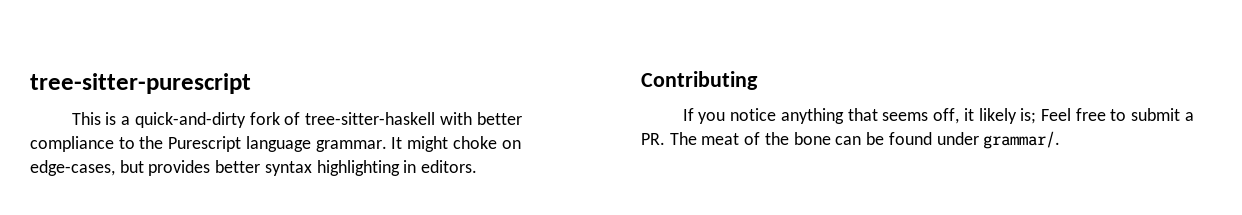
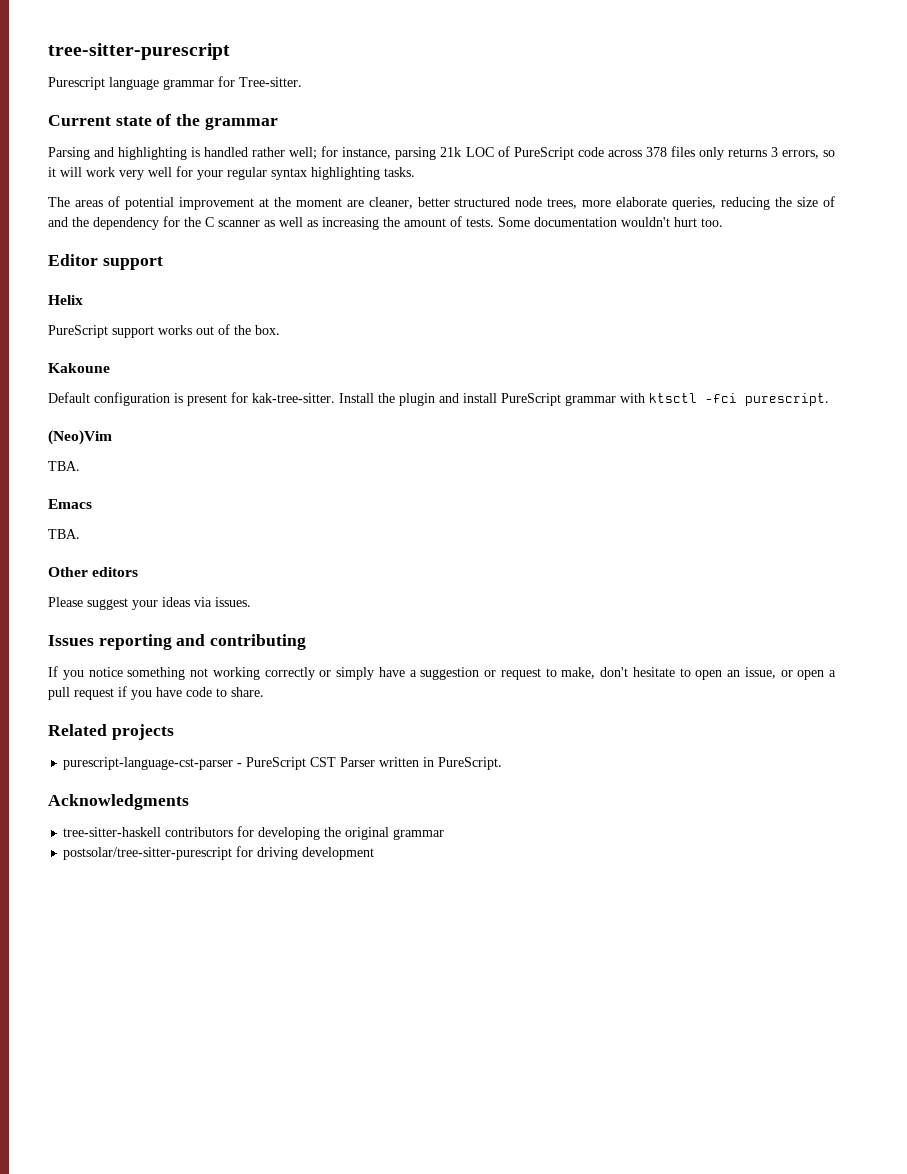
- This is a quick-and-dirty fork of tree-sitter-haskell with better compliance to the Purescript language grammar. It might choke on edge-cases, but provides better syntax highlighting in editors.
- Contributing
- If you notice anything that seems off, it likely is; Feel free to submit a PR. The meat of the bone can be found under grammar/.
+ Purescript language grammar for Tree-sitter.
+ Current state of the grammar
+ Parsing and highlighting is handled rather well; for instance, parsing 21k LOC of PureScript code across 378 files only returns 3 errors, so it will work very well for your regular syntax highlighting tasks.
+ The areas of potential improvement at the moment are cleaner, better structured node trees, more elaborate queries, reducing the size of and the dependency for the C scanner as well as increasing the amount of tests. Some documentation wouldn't hurt too.
+ Editor support
+ Helix
+ PureScript support works out of the box.
+ Kakoune
+ Default configuration is present for kak-tree-sitter. Install the plugin and install PureScript grammar with ktsctl -fci purescript.
+ (Neo)Vim
+ TBA.
+ Emacs
+ TBA.
+ Other editors
+ Please suggest your ideas via issues.
+ Issues reporting and contributing
+ If you notice something not working correctly or simply have a suggestion or request to make, don't hesitate to open an issue, or open a pull request if you have code to share.
+ Related projects
+ purescript-language-cst-parser - PureScript CST Parser written in PureScript.
+ Acknowledgments
+ tree-sitter-haskell contributors for developing the original grammar
+ postsolar/tree-sitter-purescript for driving development

